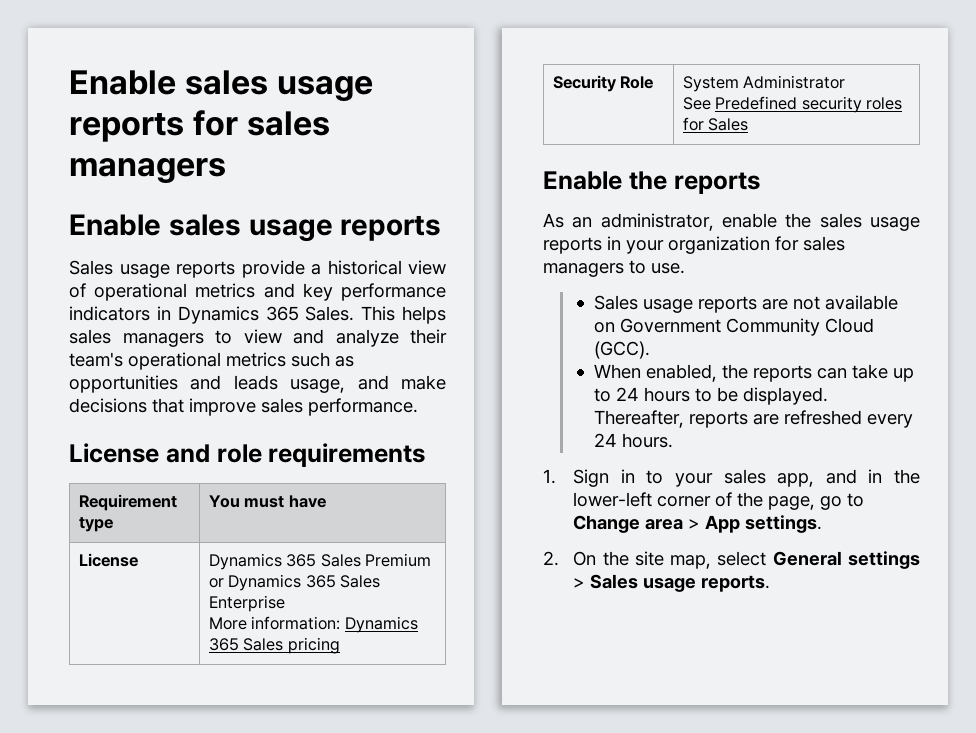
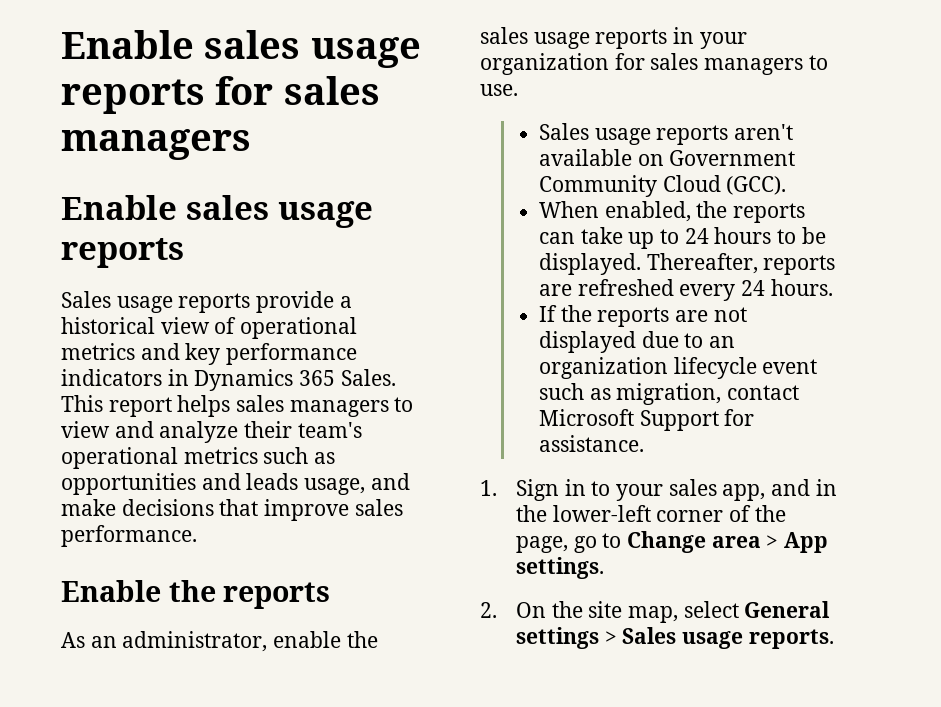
- This helps sales managers to view and analyze their team's operational metrics such as opportunities and leads usage, and make decisions that improve sales performance.
+ This report helps sales managers to view and analyze their team's operational metrics such as opportunities and leads usage, and make decisions that improve sales performance.
- License and role requirements
- Requirement type | You must have
- License | Dynamics 365 Sales Premium or Dynamics 365 Sales Enterprise
- More information: Dynamics 365 Sales pricing
- Security Role | System Administrator
- See Predefined security roles for Sales
- Sales usage reports are not available on Government Community Cloud (GCC).
+ Sales usage reports aren't available on Government Community Cloud (GCC).
+ If the reports are not displayed due to an organization lifecycle event such as migration, contact Microsoft Support for assistance.

